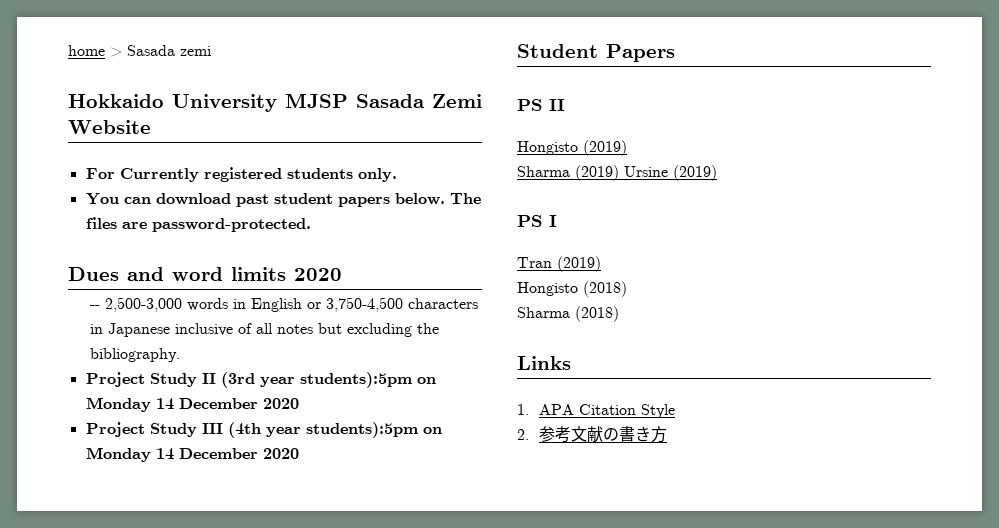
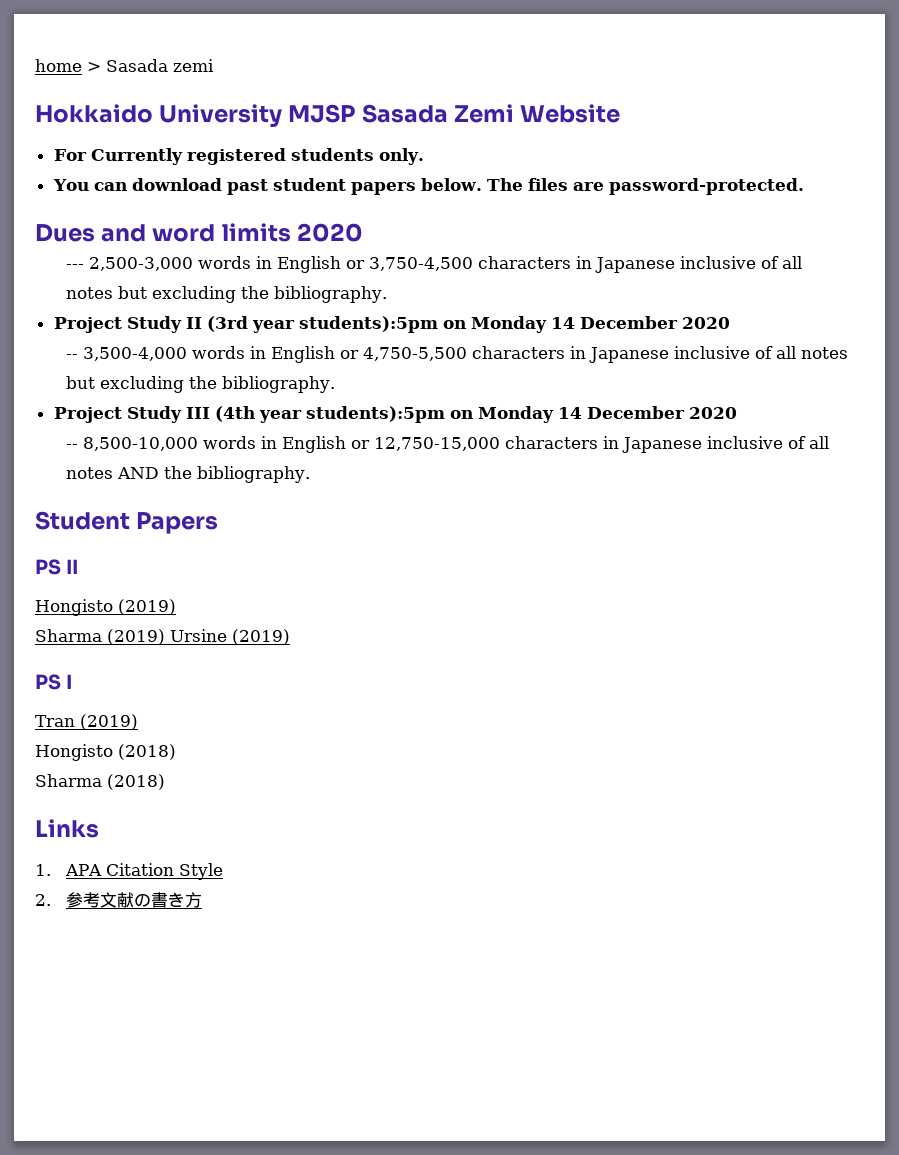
- -- 2,500-3,000 words in English or 3,750-4,500 characters in Japanese inclusive of all notes but excluding the bibliography.
+ --- 2,500-3,000 words in English or 3,750-4,500 characters in Japanese inclusive of all notes but excluding the bibliography.
+ -- 3,500-4,000 words in English or 4,750-5,500 characters in Japanese inclusive of all notes but excluding the bibliography.
+ -- 8,500-10,000 words in English or 12,750-15,000 characters in Japanese inclusive of all notes AND the bibliography.

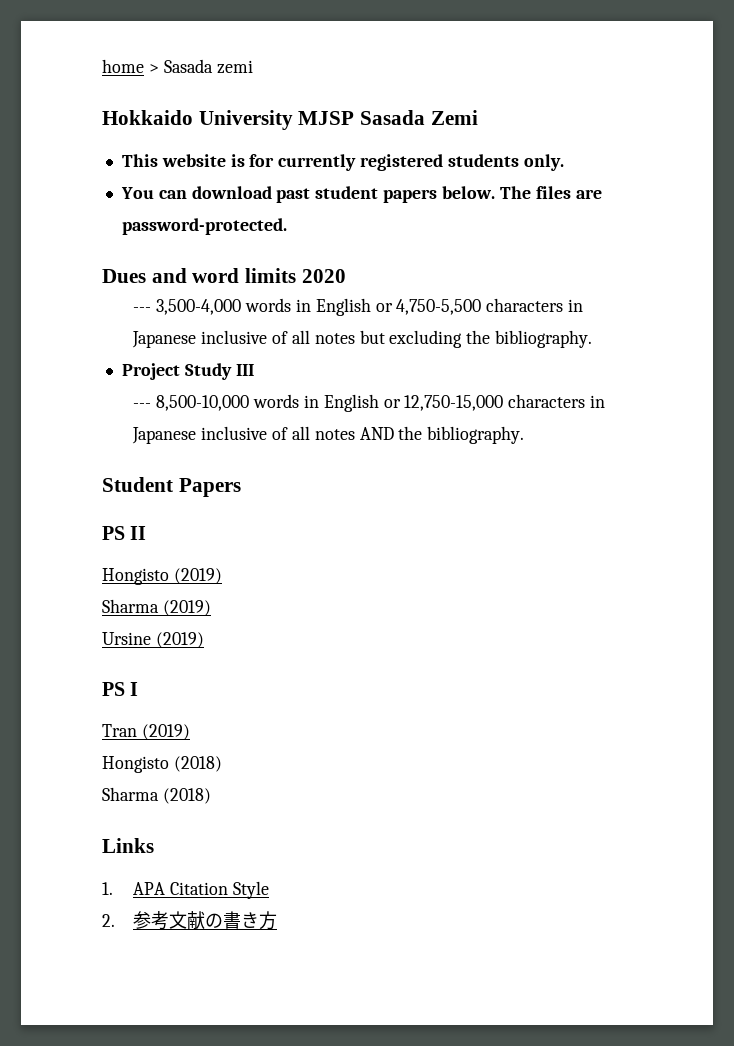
- Hokkaido University MJSP Sasada Zemi Website
- For Currently registered students only.
+ Hokkaido University MJSP Sasada Zemi
+ This website is for currently registered students only.
- --- 2,500-3,000 words in English or 3,750-4,500 characters in Japanese inclusive of all notes but excluding the bibliography.
- Project Study II (3rd year students):5pm on Monday 14 December 2020
- -- 3,500-4,000 words in English or 4,750-5,500 characters in Japanese inclusive of all notes but excluding the bibliography.
+ --- 3,500-4,000 words in English or 4,750-5,500 characters in Japanese inclusive of all notes but excluding the bibliography.
- Project Study III (4th year students):5pm on Monday 14 December 2020
- -- 8,500-10,000 words in English or 12,750-15,000 characters in Japanese inclusive of all notes AND the bibliography.
+ Project Study III
+ --- 8,500-10,000 words in English or 12,750-15,000 characters in Japanese inclusive of all notes AND the bibliography.
- Sharma (2019) Ursine (2019)
+ Sharma (2019)
+ Ursine (2019)

